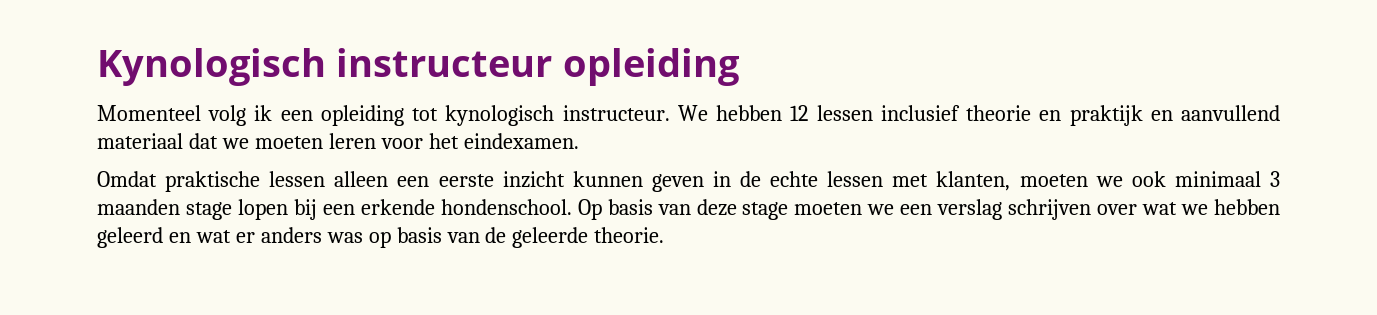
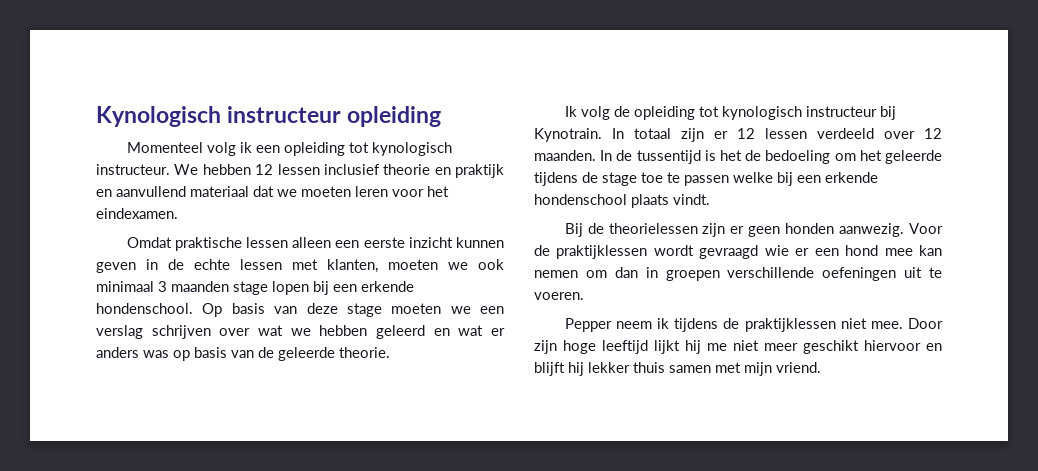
+ Ik volg de opleiding tot kynologisch instructeur bij Kynotrain. In totaal zijn er 12 lessen verdeeld over 12 maanden. In de tussentijd is het de bedoeling om het geleerde tijdens de stage toe te passen welke bij een erkende hondenschool plaats vindt.
+ Bij de theorielessen zijn er geen honden aanwezig. Voor de praktijklessen wordt gevraagd wie er een hond mee kan nemen om dan in groepen verschillende oefeningen uit te voeren.
+ Pepper neem ik tijdens de praktijklessen niet mee. Door zijn hoge leeftijd lijkt hij me niet meer geschikt hiervoor en blijft hij lekker thuis samen met mijn vriend.

